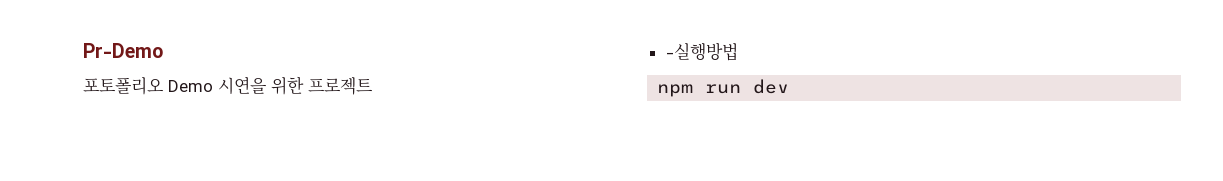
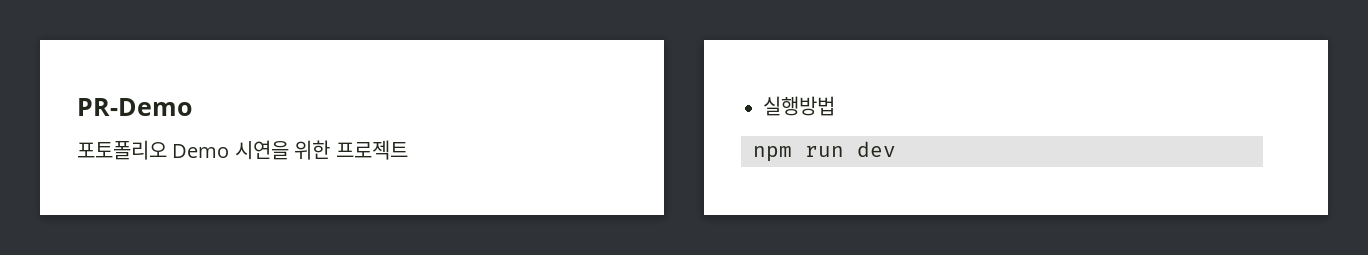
- Pr-Demo
+ PR-Demo
- -실행방법
+ 실행방법

